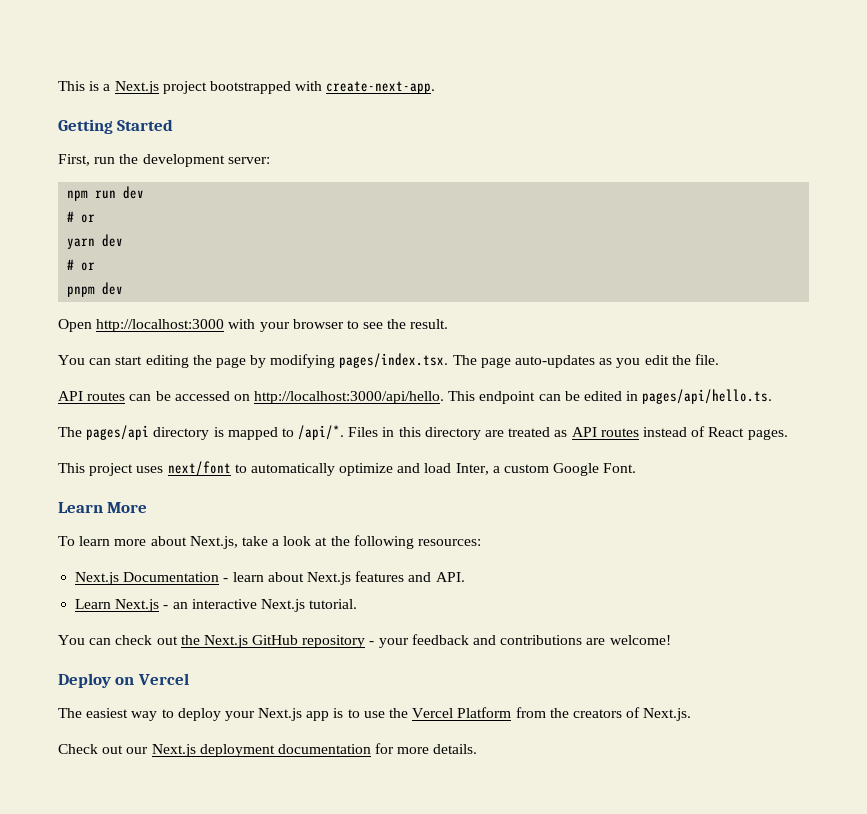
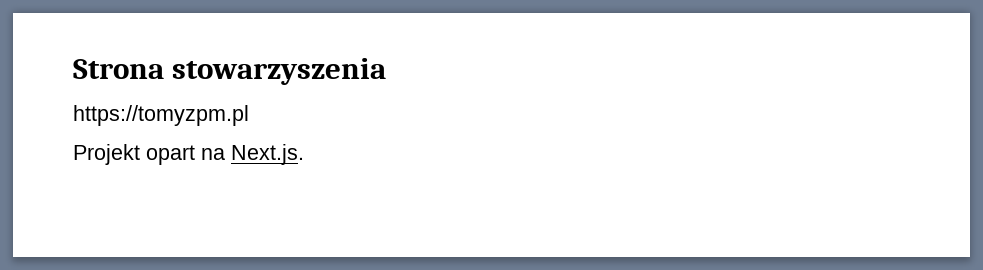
- This is a Next.js project bootstrapped with create-next-app.
- Getting Started
- First, run the development server:
- npm run dev
- # or
- yarn dev
- # or
- pnpm dev
- Open http://localhost:3000 with your browser to see the result.
- You can start editing the page by modifying pages/index.tsx. The page auto-updates as you edit the file.
- API routes can be accessed on http://localhost:3000/api/hello. This endpoint can be edited in pages/api/hello.ts.
- The pages/api directory is mapped to /api/*. Files in this directory are treated as API routes instead of React pages.
- This project uses next/font to automatically optimize and load Inter, a custom Google Font.
- Learn More
- To learn more about Next.js, take a look at the following resources:
- Next.js Documentation - learn about Next.js features and API.
- Learn Next.js - an interactive Next.js tutorial.
- You can check out the Next.js GitHub repository - your feedback and contributions are welcome!
- Deploy on Vercel
- The easiest way to deploy your Next.js app is to use the Vercel Platform from the creators of Next.js.
- Check out our Next.js deployment documentation for more details.
+ Strona stowarzyszenia
+ https://tomyzpm.pl
+ Projekt opart na Next.js.

